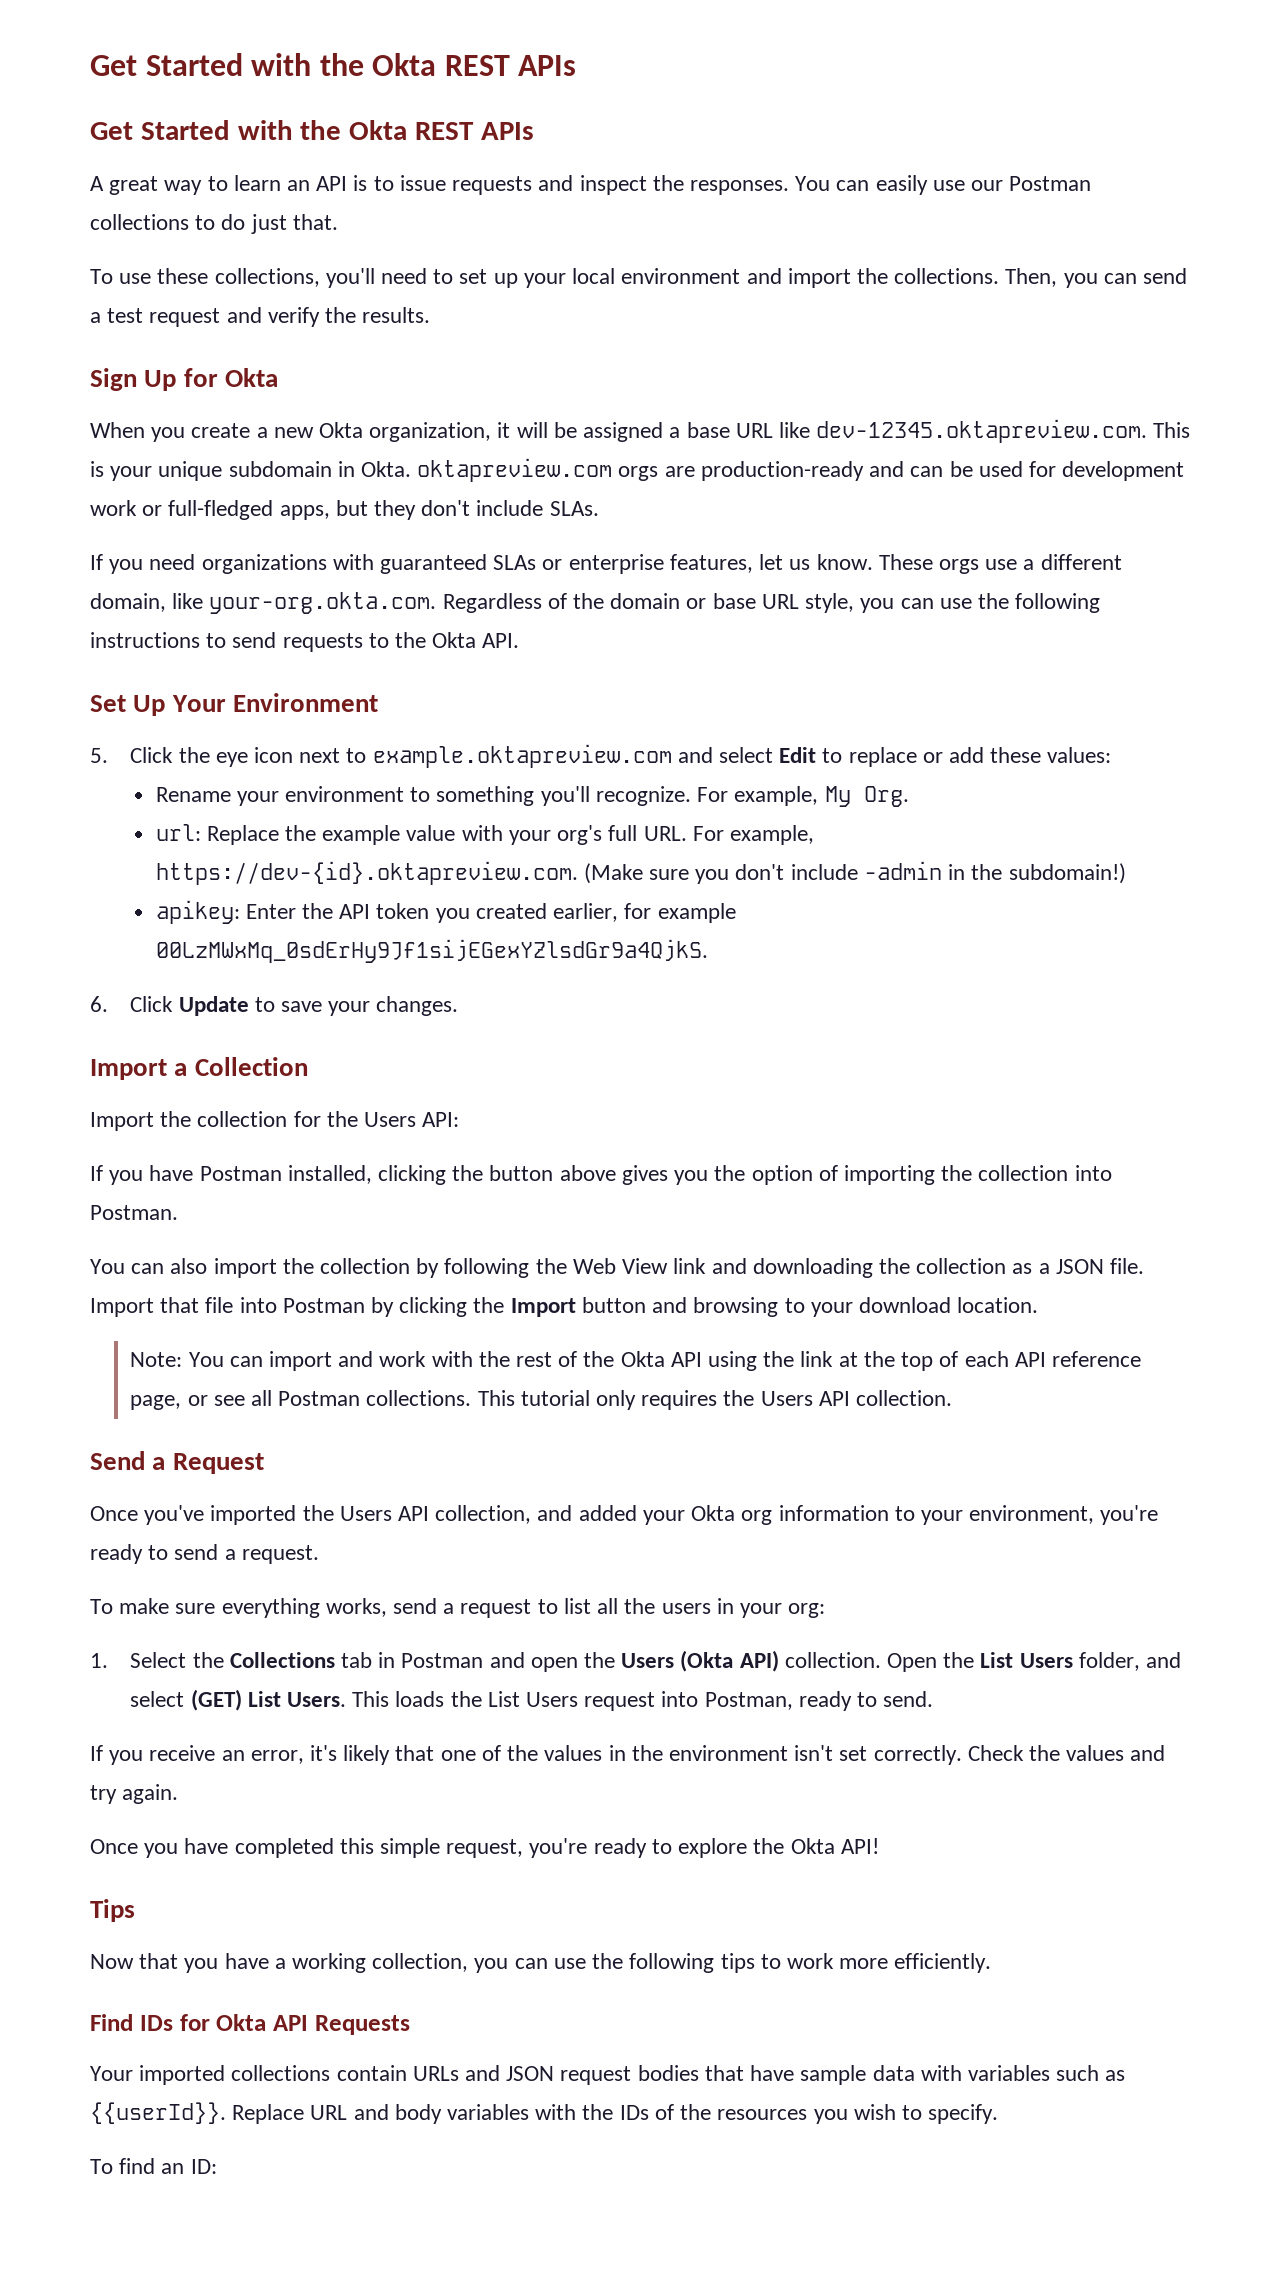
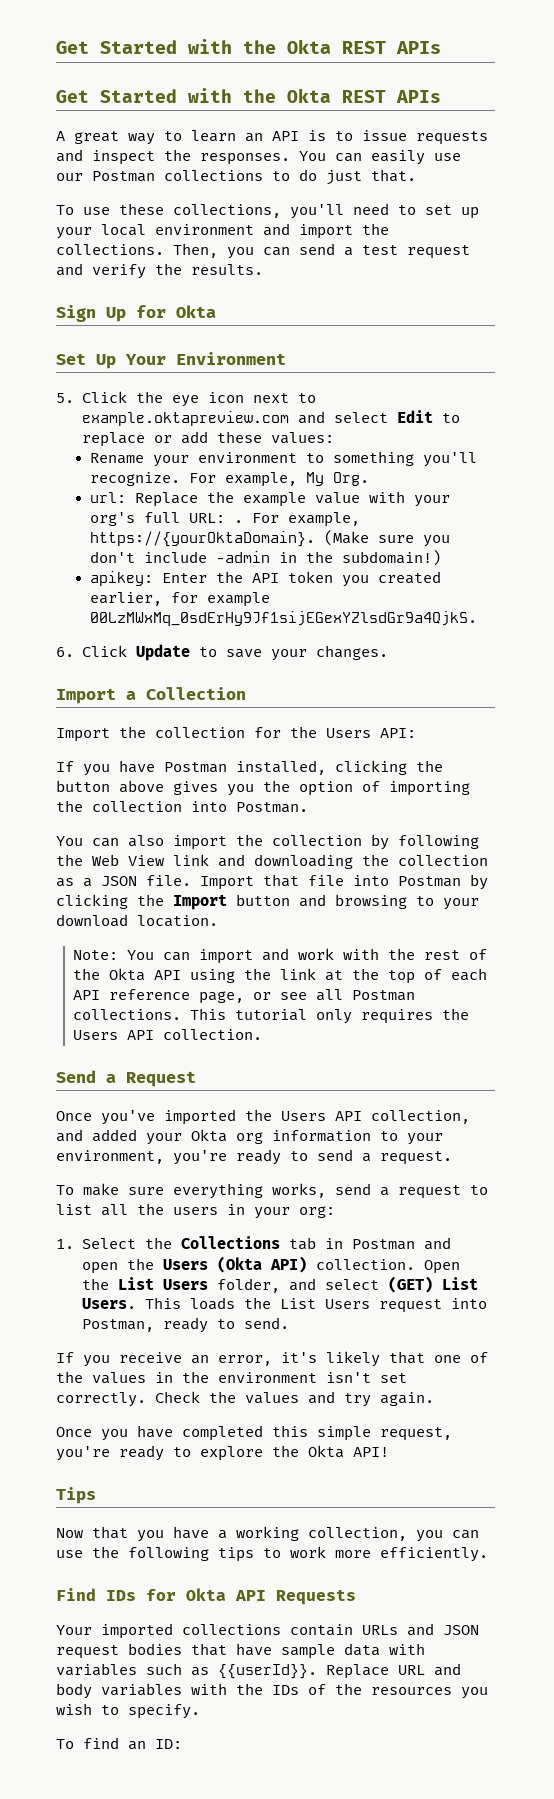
- When you create a new Okta organization, it will be assigned a base URL like dev-12345.oktapreview.com. This is your unique subdomain in Okta. oktapreview.com orgs are production-ready and can be used for development work or full-fledged apps, but they don't include SLAs.
- If you need organizations with guaranteed SLAs or enterprise features, let us know. These orgs use a different domain, like your-org.okta.com. Regardless of the domain or base URL style, you can use the following instructions to send requests to the Okta API.
- url: Replace the example value with your org's full URL. For example, https://dev-{id}.oktapreview.com. (Make sure you don't include -admin in the subdomain!)
+ url: Replace the example value with your org's full URL: . For example, https://{yourOktaDomain}. (Make sure you don't include -admin in the subdomain!)

